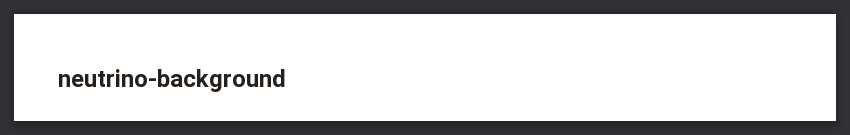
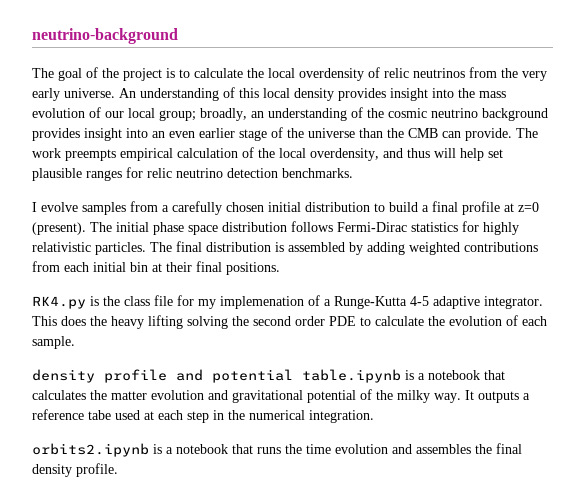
+ The goal of the project is to calculate the local overdensity of relic neutrinos from the very early universe. An understanding of this local density provides insight into the mass evolution of our local group; broadly, an understanding of the cosmic neutrino background provides insight into an even earlier stage of the universe than the CMB can provide. The work preempts empirical calculation of the local overdensity, and thus will help set plausible ranges for relic neutrino detection benchmarks.
+ I evolve samples from a carefully chosen initial distribution to build a final profile at z=0 (present). The initial phase space distribution follows Fermi-Dirac statistics for highly relativistic particles. The final distribution is assembled by adding weighted contributions from each initial bin at their final positions.
+ RK4.py is the class file for my implemenation of a Runge-Kutta 4-5 adaptive integrator. This does the heavy lifting solving the second order PDE to calculate the evolution of each sample.
+ density profile and potential table.ipynb is a notebook that calculates the matter evolution and gravitational potential of the milky way. It outputs a reference tabe used at each step in the numerical integration.
+ orbits2.ipynb is a notebook that runs the time evolution and assembles the final density profile.

